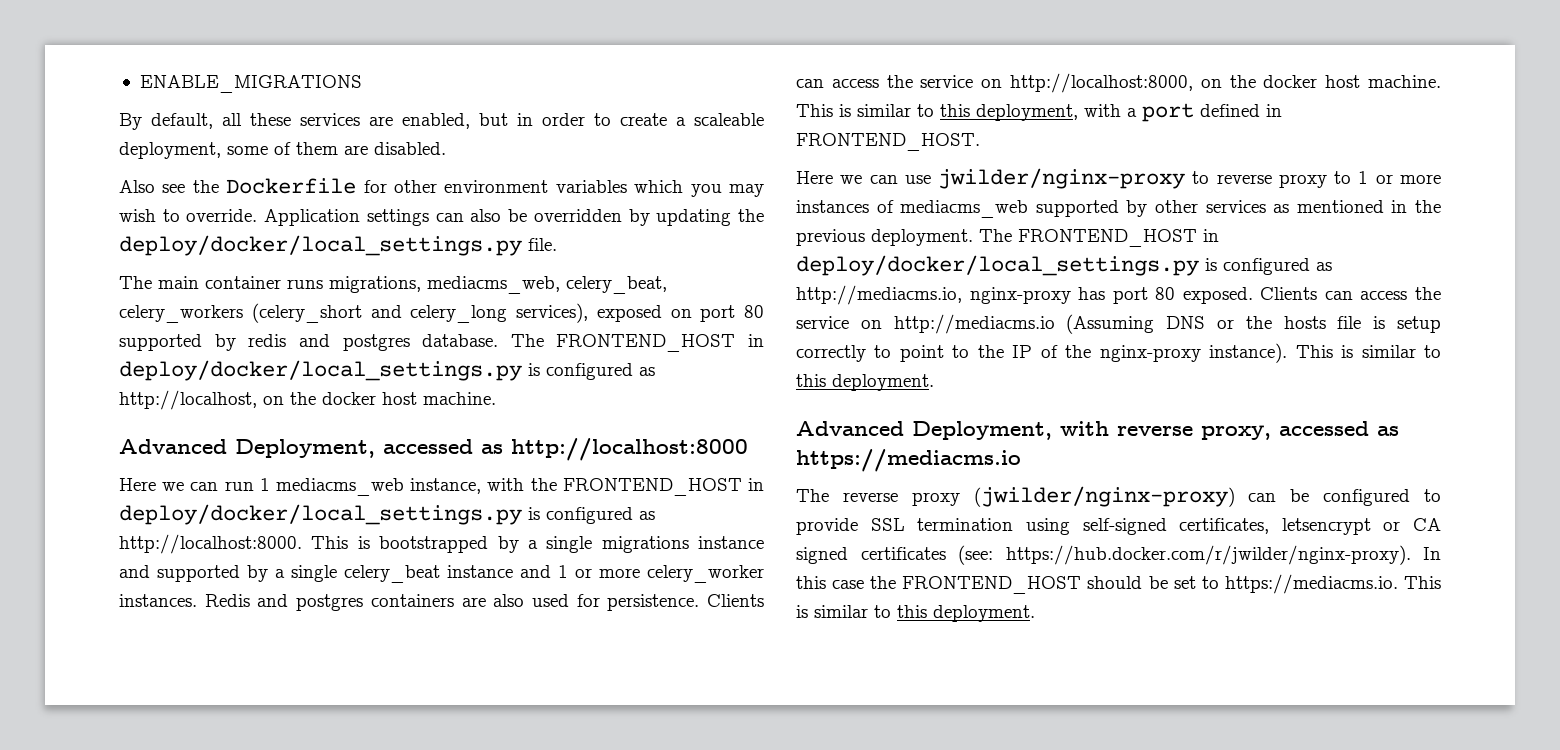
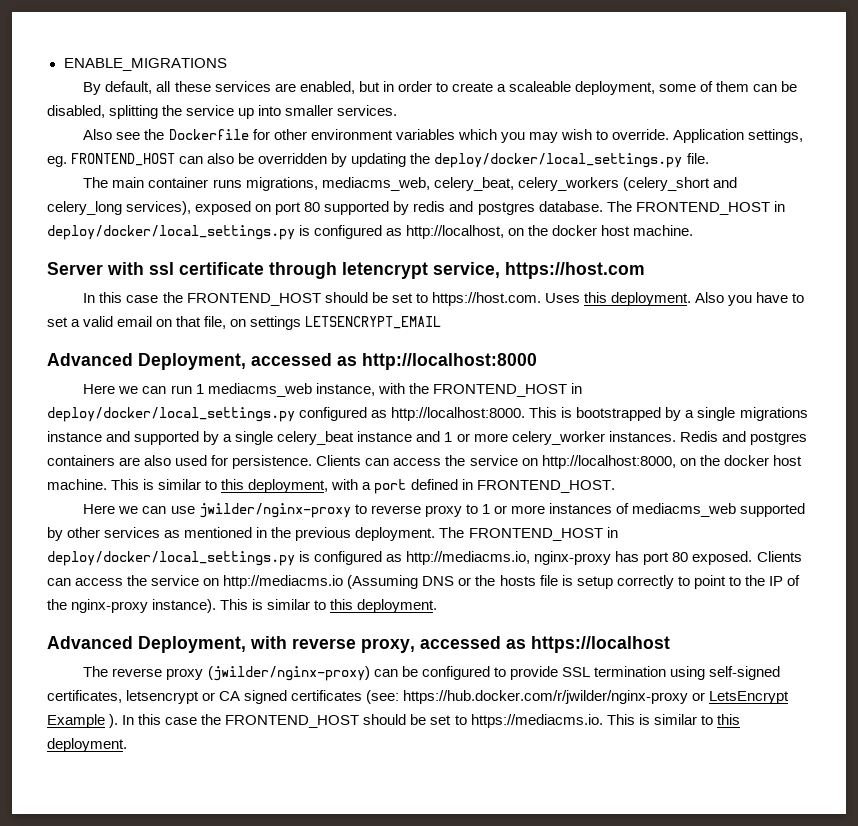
- By default, all these services are enabled, but in order to create a scaleable deployment, some of them are disabled.
+ By default, all these services are enabled, but in order to create a scaleable deployment, some of them can be disabled, splitting the service up into smaller services.
- Application settings can also be overridden by updating the deploy/docker/local_settings.py file.
+ Application settings, eg. FRONTEND_HOST can also be overridden by updating the deploy/docker/local_settings.py file.
+ Server with ssl certificate through letencrypt service, https://host.com
+ In this case the FRONTEND_HOST should be set to https://host.com. Uses this deployment. Also you have to set a valid email on that file, on settings LETSENCRYPT_EMAIL
- Here we can run 1 mediacms_web instance, with the FRONTEND_HOST in deploy/docker/local_settings.py is configured as http://localhost:8000.
+ Here we can run 1 mediacms_web instance, with the FRONTEND_HOST in deploy/docker/local_settings.py configured as http://localhost:8000.
- Advanced Deployment, with reverse proxy, accessed as https://mediacms.io
+ Advanced Deployment, with reverse proxy, accessed as https://localhost
- The reverse proxy (jwilder/nginx-proxy) can be configured to provide SSL termination using self-signed certificates, letsencrypt or CA signed certificates (see: https://hub.docker.com/r/jwilder/nginx-proxy). In this case the FRONTEND_HOST should be set to https://mediacms.io. This is similar to this deployment.
+ The reverse proxy (jwilder/nginx-proxy) can be configured to provide SSL termination using self-signed certificates, letsencrypt or CA signed certificates (see: https://hub.docker.com/r/jwilder/nginx-proxy or LetsEncrypt Example ). In this case the FRONTEND_HOST should be set to https://mediacms.io. This is similar to this deployment.

